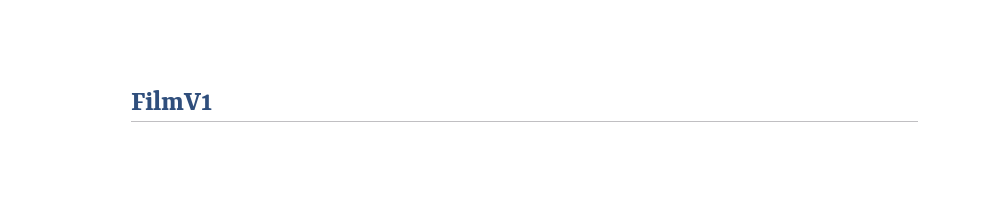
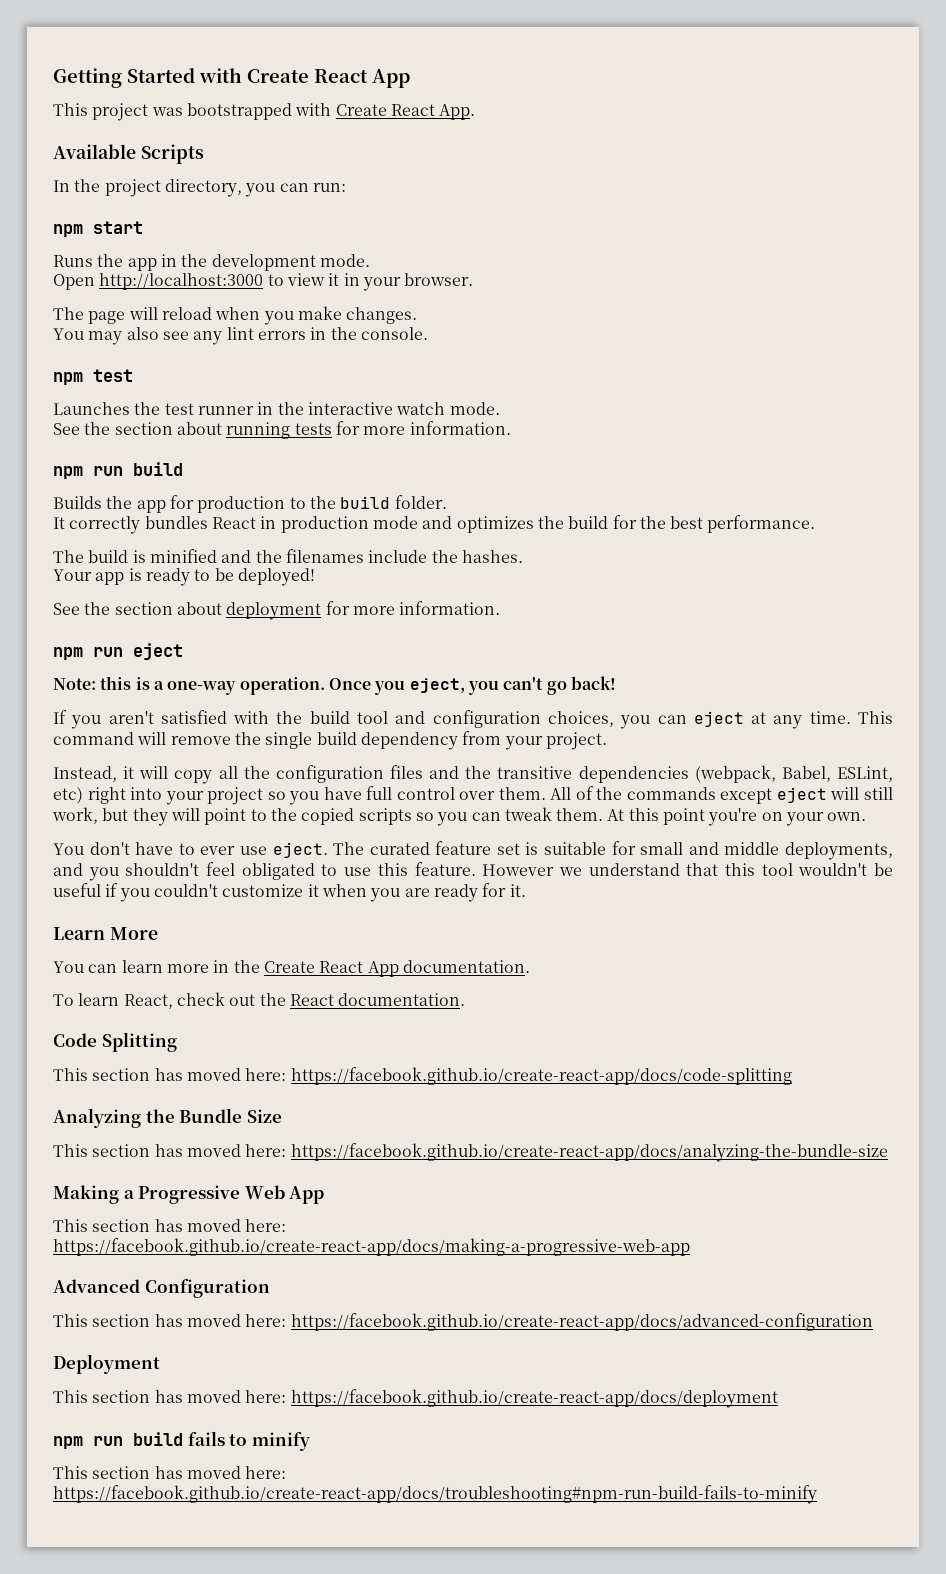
- FilmV1
+ Getting Started with Create React App
+ This project was bootstrapped with Create React App.
+ Available Scripts
+ In the project directory, you can run:
+ npm start
+ Runs the app in the development mode.
+ Open http://localhost:3000 to view it in your browser.
+ The page will reload when you make changes.
+ You may also see any lint errors in the console.
+ npm test
+ Launches the test runner in the interactive watch mode.
+ See the section about running tests for more information.
+ npm run build
+ Builds the app for production to the build folder.
+ It correctly bundles React in production mode and optimizes the build for the best performance.
+ The build is minified and the filenames include the hashes.
+ Your app is ready to be deployed!
+ See the section about deployment for more information.
+ npm run eject
+ Note: this is a one-way operation. Once you eject, you can't go back!
+ If you aren't satisfied with the build tool and configuration choices, you can eject at any time. This command will remove the single build dependency from your project.
+ Instead, it will copy all the configuration files and the transitive dependencies (webpack, Babel, ESLint, etc) right into your project so you have full control over them. All of the commands except eject will still work, but they will point to the copied scripts so you can tweak them. At this point you're on your own.
+ You don't have to ever use eject. The curated feature set is suitable for small and middle deployments, and you shouldn't feel obligated to use this feature. However we understand that this tool wouldn't be useful if you couldn't customize it when you are ready for it.
+ Learn More
+ You can learn more in the Create React App documentation.
+ To learn React, check out the React documentation.
+ Code Splitting
+ This section has moved here: https://facebook.github.io/create-react-app/docs/code-splitting
+ Analyzing the Bundle Size
+ This section has moved here: https://facebook.github.io/create-react-app/docs/analyzing-the-bundle-size
+ Making a Progressive Web App
+ This section has moved here: https://facebook.github.io/create-react-app/docs/making-a-progressive-web-app
+ Advanced Configuration
+ This section has moved here: https://facebook.github.io/create-react-app/docs/advanced-configuration
+ Deployment
+ This section has moved here: https://facebook.github.io/create-react-app/docs/deployment
+ npm run build fails to minify
+ This section has moved here: https://facebook.github.io/create-react-app/docs/troubleshooting#npm-run-build-fails-to-minify

